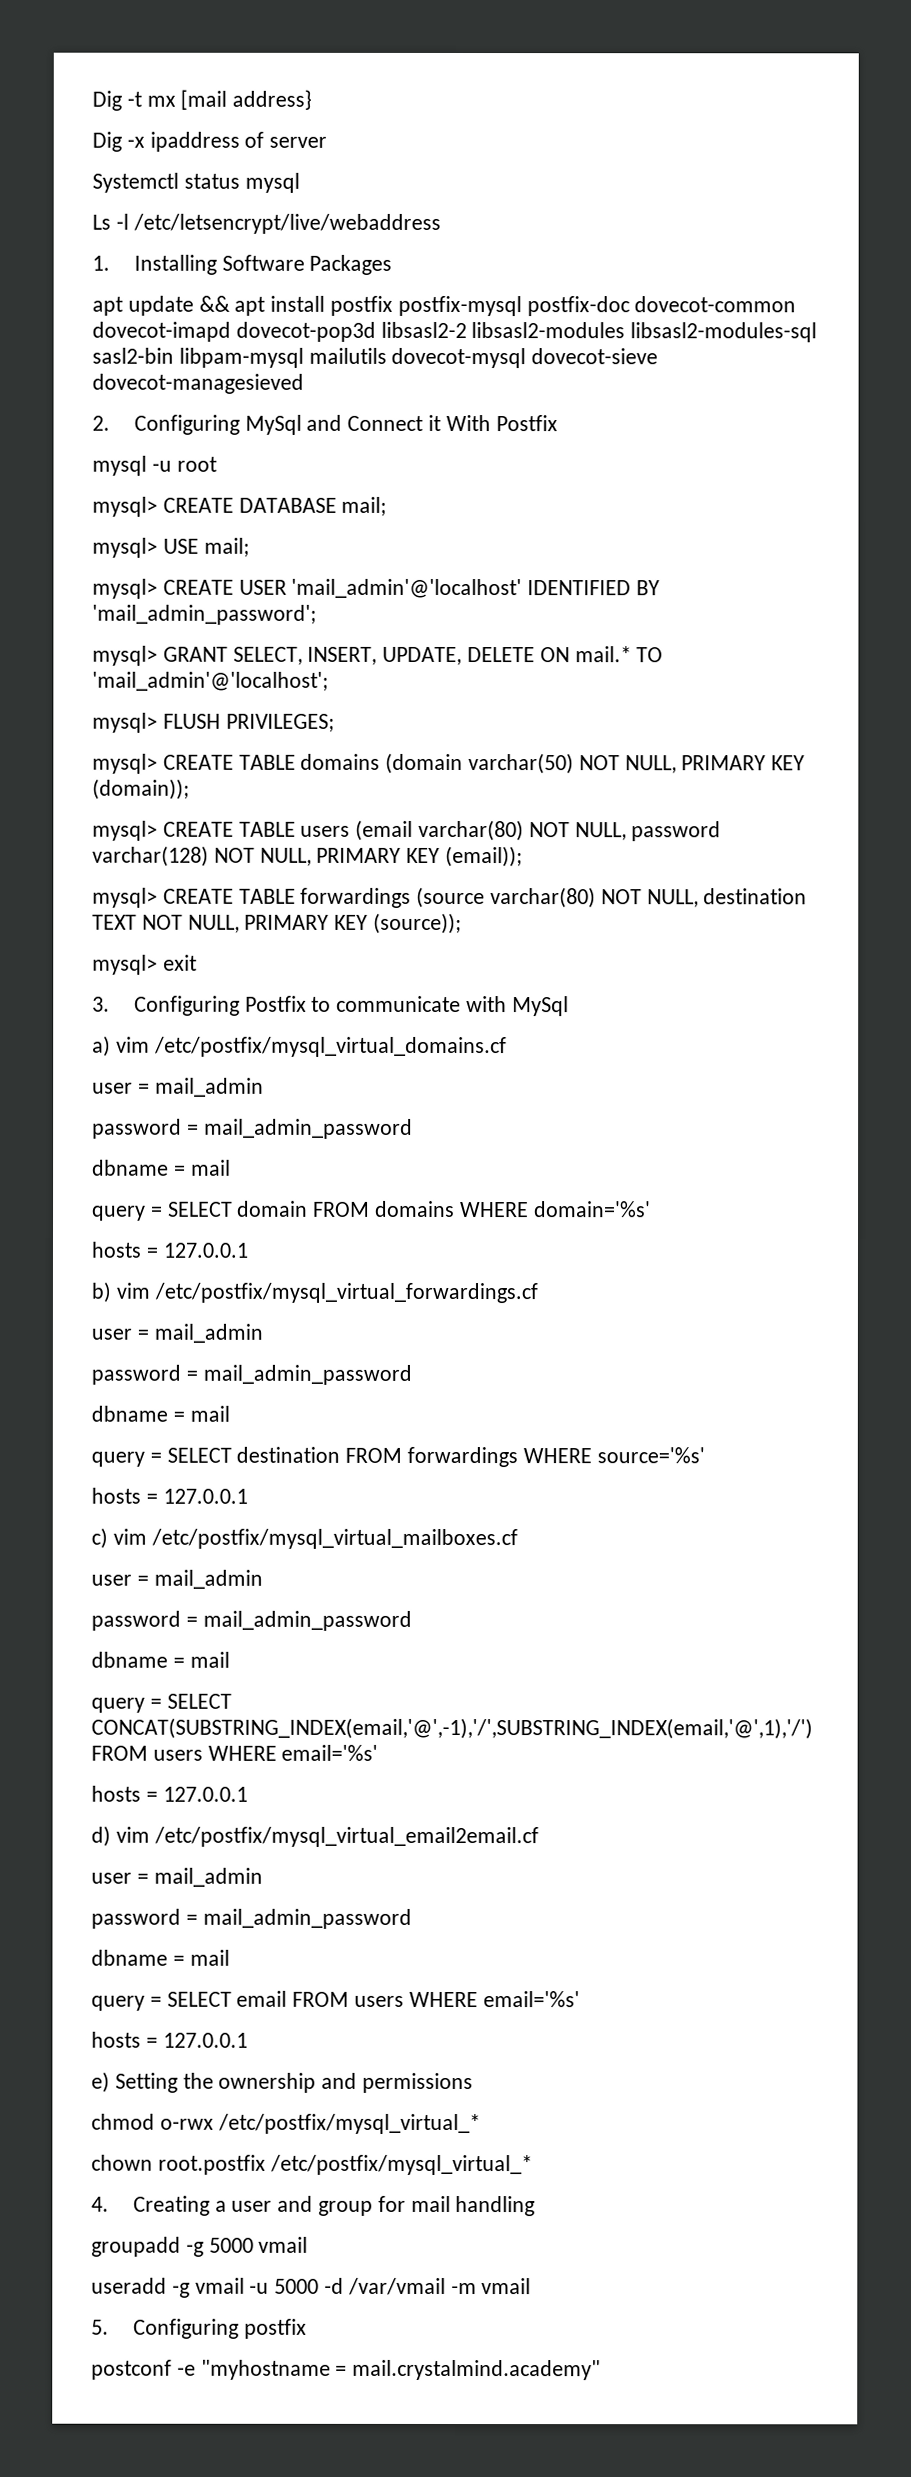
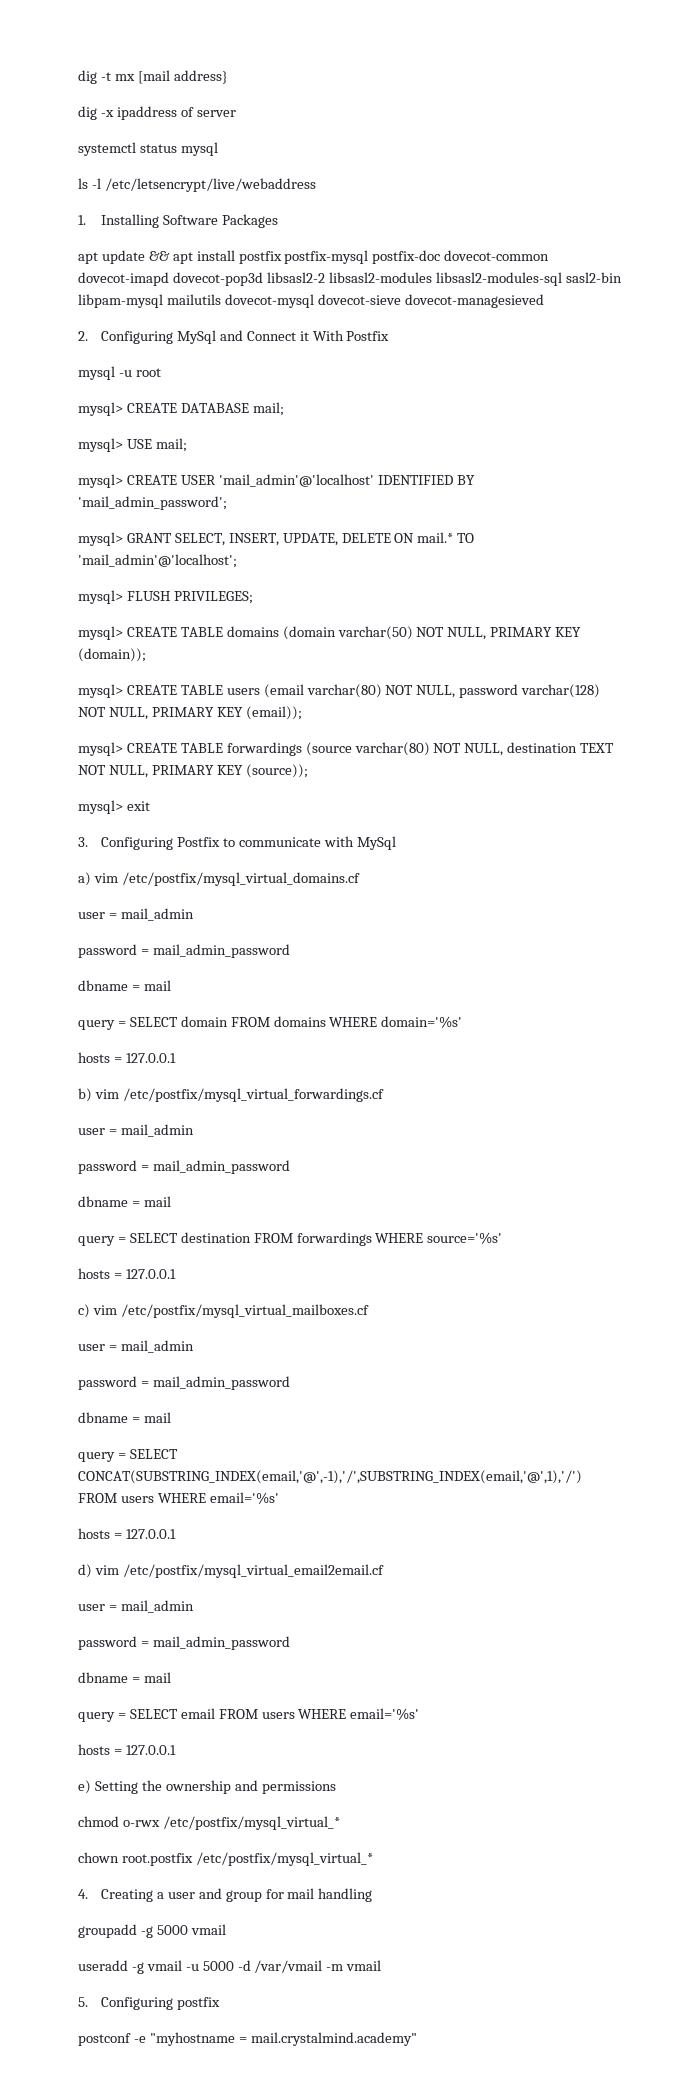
- Dig -t mx [mail address}
+ dig -t mx [mail address}
- Dig -x ipaddress of server
+ dig -x ipaddress of server
- Systemctl status mysql
+ systemctl status mysql
- Ls -l /etc/letsencrypt/live/webaddress
+ ls -l /etc/letsencrypt/live/webaddress

